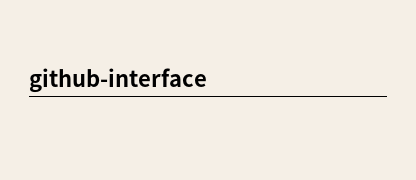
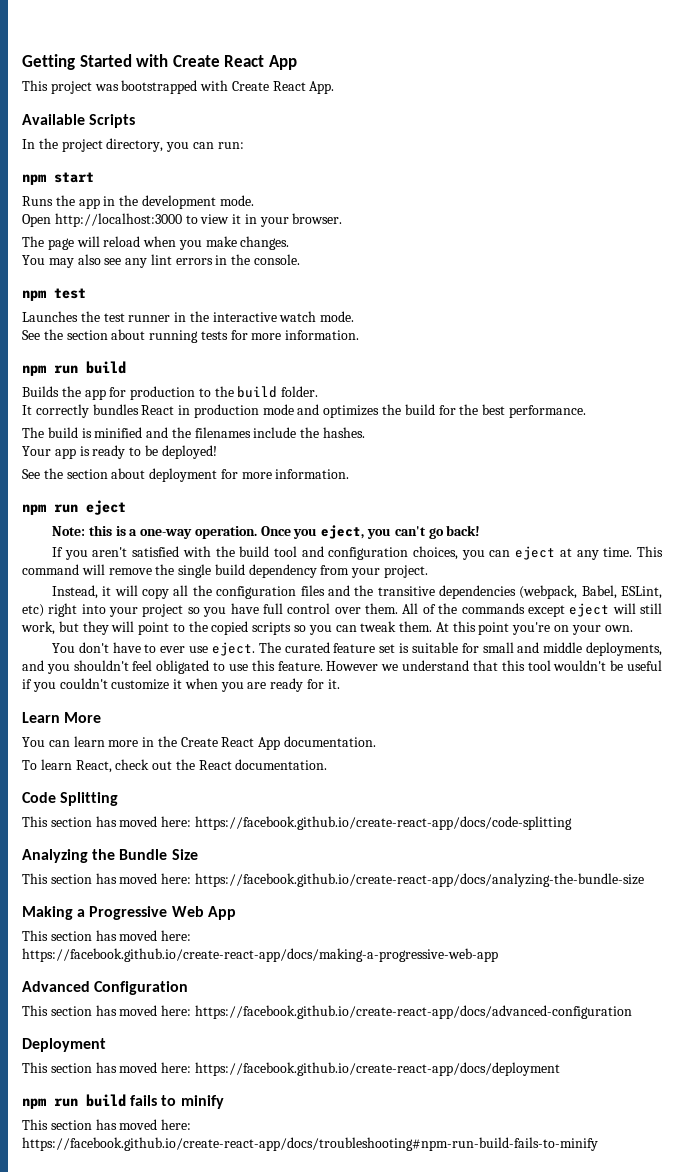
- github-interface
+ Getting Started with Create React App
+ This project was bootstrapped with Create React App.
+ Available Scripts
+ In the project directory, you can run:
+ npm start
+ Runs the app in the development mode.
+ Open http://localhost:3000 to view it in your browser.
+ The page will reload when you make changes.
+ You may also see any lint errors in the console.
+ npm test
+ Launches the test runner in the interactive watch mode.
+ See the section about running tests for more information.
+ npm run build
+ Builds the app for production to the build folder.
+ It correctly bundles React in production mode and optimizes the build for the best performance.
+ The build is minified and the filenames include the hashes.
+ Your app is ready to be deployed!
+ See the section about deployment for more information.
+ npm run eject
+ Note: this is a one-way operation. Once you eject, you can't go back!
+ If you aren't satisfied with the build tool and configuration choices, you can eject at any time. This command will remove the single build dependency from your project.
+ Instead, it will copy all the configuration files and the transitive dependencies (webpack, Babel, ESLint, etc) right into your project so you have full control over them. All of the commands except eject will still work, but they will point to the copied scripts so you can tweak them. At this point you're on your own.
+ You don't have to ever use eject. The curated feature set is suitable for small and middle deployments, and you shouldn't feel obligated to use this feature. However we understand that this tool wouldn't be useful if you couldn't customize it when you are ready for it.
+ Learn More
+ You can learn more in the Create React App documentation.
+ To learn React, check out the React documentation.
+ Code Splitting
+ This section has moved here: https://facebook.github.io/create-react-app/docs/code-splitting
+ Analyzing the Bundle Size
+ This section has moved here: https://facebook.github.io/create-react-app/docs/analyzing-the-bundle-size
+ Making a Progressive Web App
+ This section has moved here: https://facebook.github.io/create-react-app/docs/making-a-progressive-web-app
+ Advanced Configuration
+ This section has moved here: https://facebook.github.io/create-react-app/docs/advanced-configuration
+ Deployment
+ This section has moved here: https://facebook.github.io/create-react-app/docs/deployment
+ npm run build fails to minify
+ This section has moved here: https://facebook.github.io/create-react-app/docs/troubleshooting#npm-run-build-fails-to-minify

